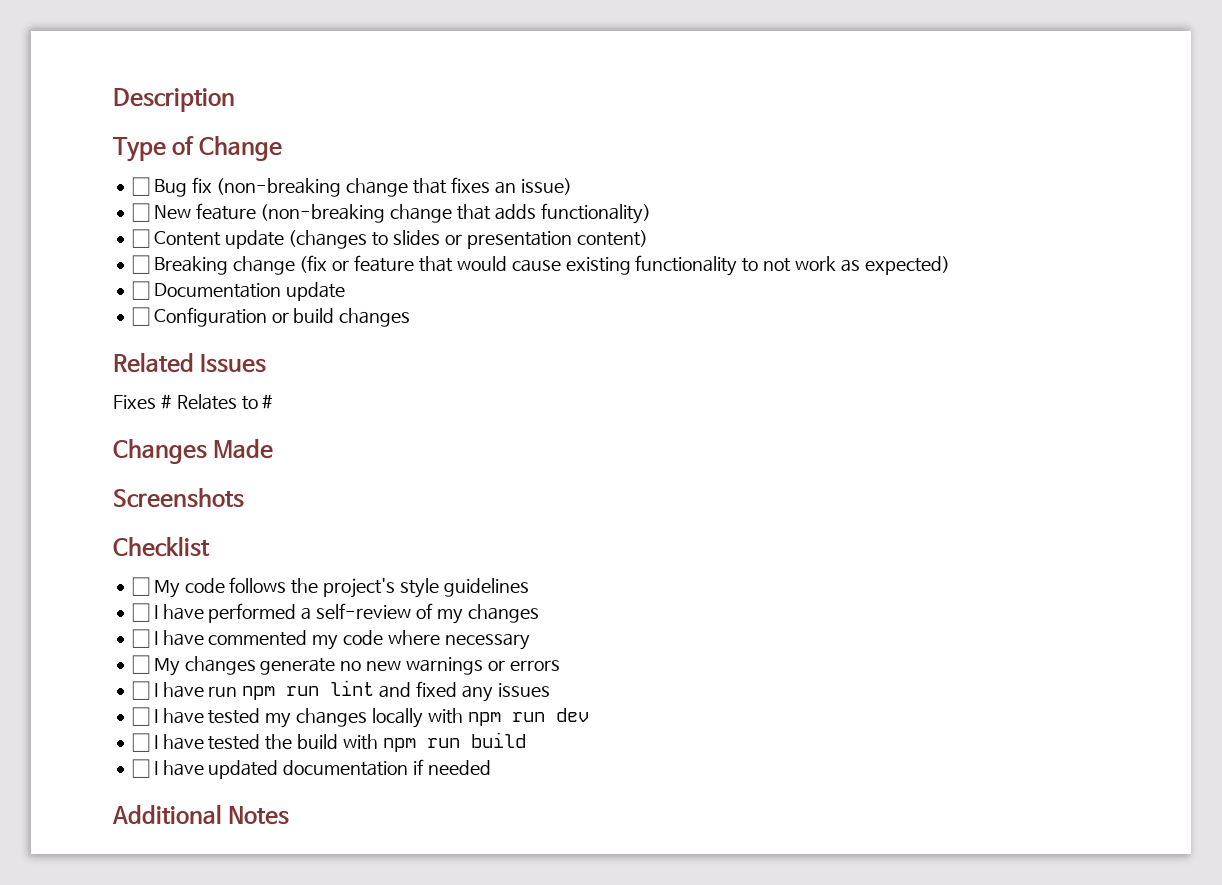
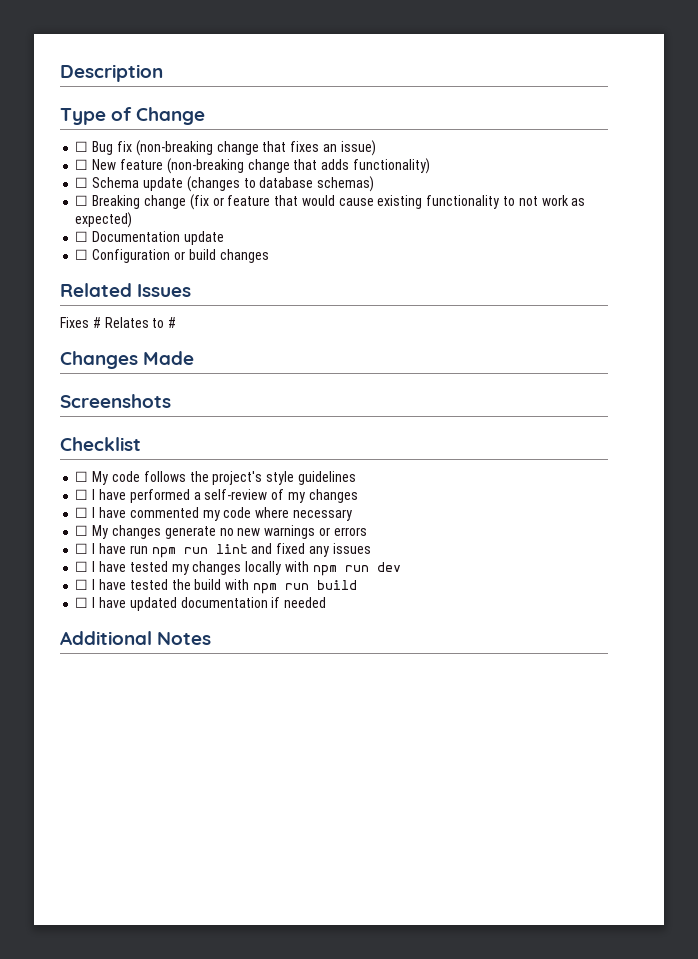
- ☐ Content update (changes to slides or presentation content)
+ ☐ Schema update (changes to database schemas)

